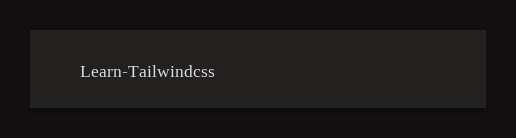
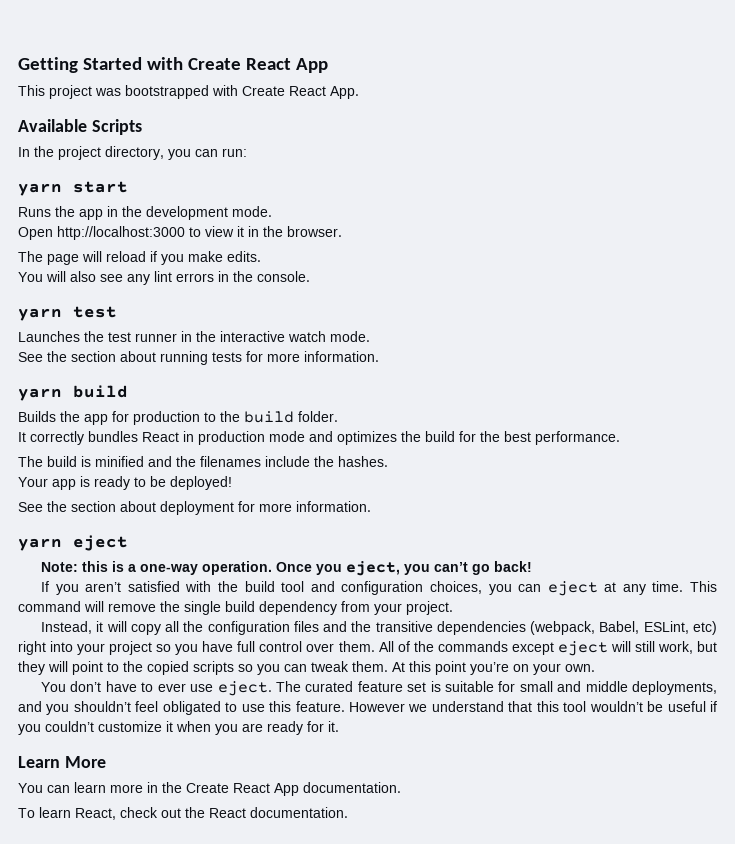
- Learn-Tailwindcss
+ Getting Started with Create React App
+ This project was bootstrapped with Create React App.
+ Available Scripts
+ In the project directory, you can run:
+ yarn start
+ Runs the app in the development mode.
+ Open http://localhost:3000 to view it in the browser.
+ The page will reload if you make edits.
+ You will also see any lint errors in the console.
+ yarn test
+ Launches the test runner in the interactive watch mode.
+ See the section about running tests for more information.
+ yarn build
+ Builds the app for production to the build folder.
+ It correctly bundles React in production mode and optimizes the build for the best performance.
+ The build is minified and the filenames include the hashes.
+ Your app is ready to be deployed!
+ See the section about deployment for more information.
+ yarn eject
+ Note: this is a one-way operation. Once you eject, you can’t go back!
+ If you aren’t satisfied with the build tool and configuration choices, you can eject at any time. This command will remove the single build dependency from your project.
+ Instead, it will copy all the configuration files and the transitive dependencies (webpack, Babel, ESLint, etc) right into your project so you have full control over them. All of the commands except eject will still work, but they will point to the copied scripts so you can tweak them. At this point you’re on your own.
+ You don’t have to ever use eject. The curated feature set is suitable for small and middle deployments, and you shouldn’t feel obligated to use this feature. However we understand that this tool wouldn’t be useful if you couldn’t customize it when you are ready for it.
+ Learn More
+ You can learn more in the Create React App documentation.
+ To learn React, check out the React documentation.

